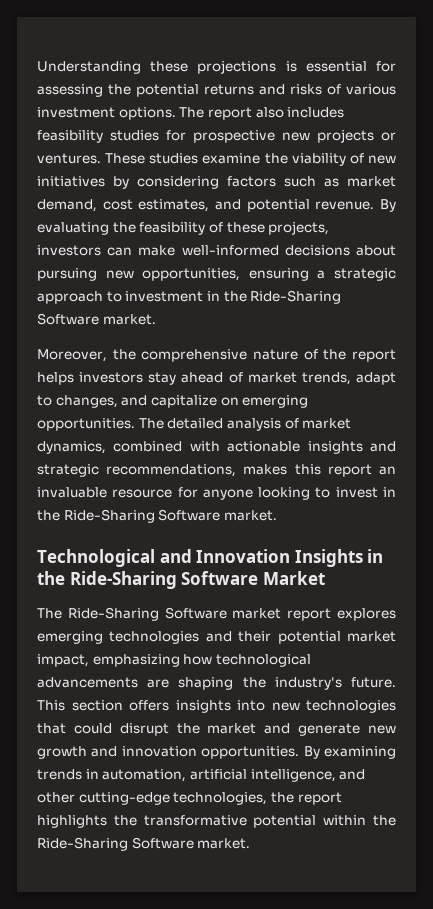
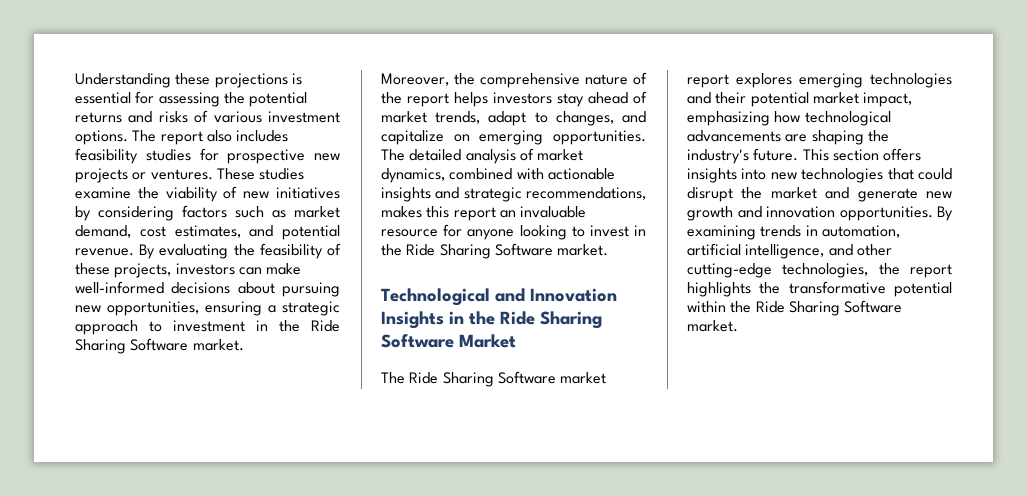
- By evaluating the feasibility of these projects, investors can make well-informed decisions about pursuing new opportunities, ensuring a strategic approach to investment in the Ride-Sharing Software market.
+ By evaluating the feasibility of these projects, investors can make well-informed decisions about pursuing new opportunities, ensuring a strategic approach to investment in the Ride Sharing Software market.
- The detailed analysis of market dynamics, combined with actionable insights and strategic recommendations, makes this report an invaluable resource for anyone looking to invest in the Ride-Sharing Software market.
+ The detailed analysis of market dynamics, combined with actionable insights and strategic recommendations, makes this report an invaluable resource for anyone looking to invest in the Ride Sharing Software market.
- Technological and Innovation Insights in the Ride-Sharing Software Market
+ Technological and Innovation Insights in the Ride Sharing Software Market
- The Ride-Sharing Software market report explores emerging technologies and their potential market impact, emphasizing how technological advancements are shaping the industry's future.
+ The Ride Sharing Software market report explores emerging technologies and their potential market impact, emphasizing how technological advancements are shaping the industry's future.
- By examining trends in automation, artificial intelligence, and other cutting-edge technologies, the report highlights the transformative potential within the Ride-Sharing Software market.
+ By examining trends in automation, artificial intelligence, and other cutting-edge technologies, the report highlights the transformative potential within the Ride Sharing Software market.

